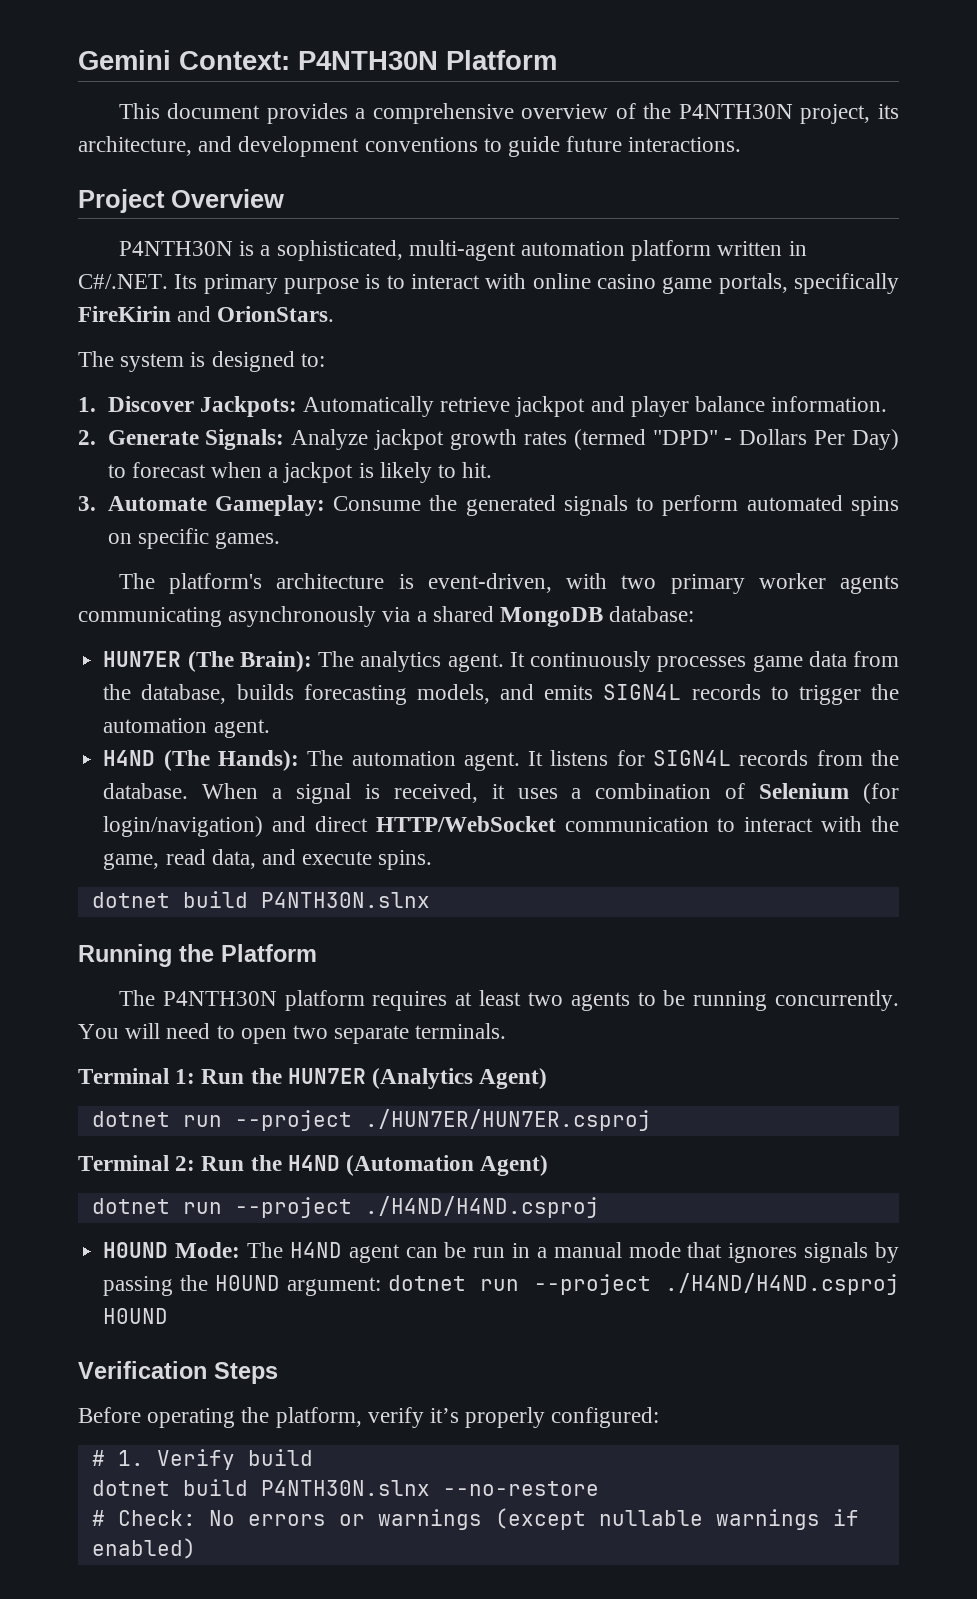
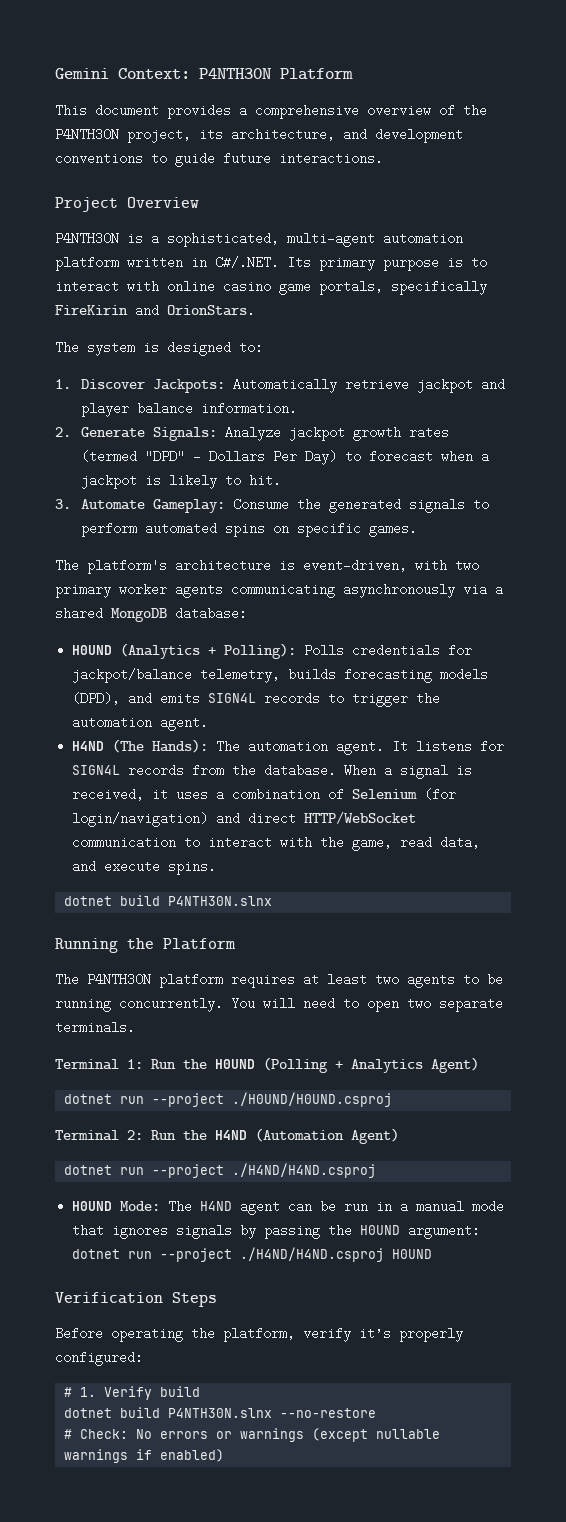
- HUN7ER (The Brain): The analytics agent. It continuously processes game data from the database, builds forecasting models, and emits SIGN4L records to trigger the automation agent.
+ H0UND (Analytics + Polling): Polls credentials for jackpot/balance telemetry, builds forecasting models (DPD), and emits SIGN4L records to trigger the automation agent.
- Terminal 1: Run the HUN7ER (Analytics Agent)
- dotnet run --project ./HUN7ER/HUN7ER.csproj
+ Terminal 1: Run the H0UND (Polling + Analytics Agent)
+ dotnet run --project ./H0UND/H0UND.csproj

